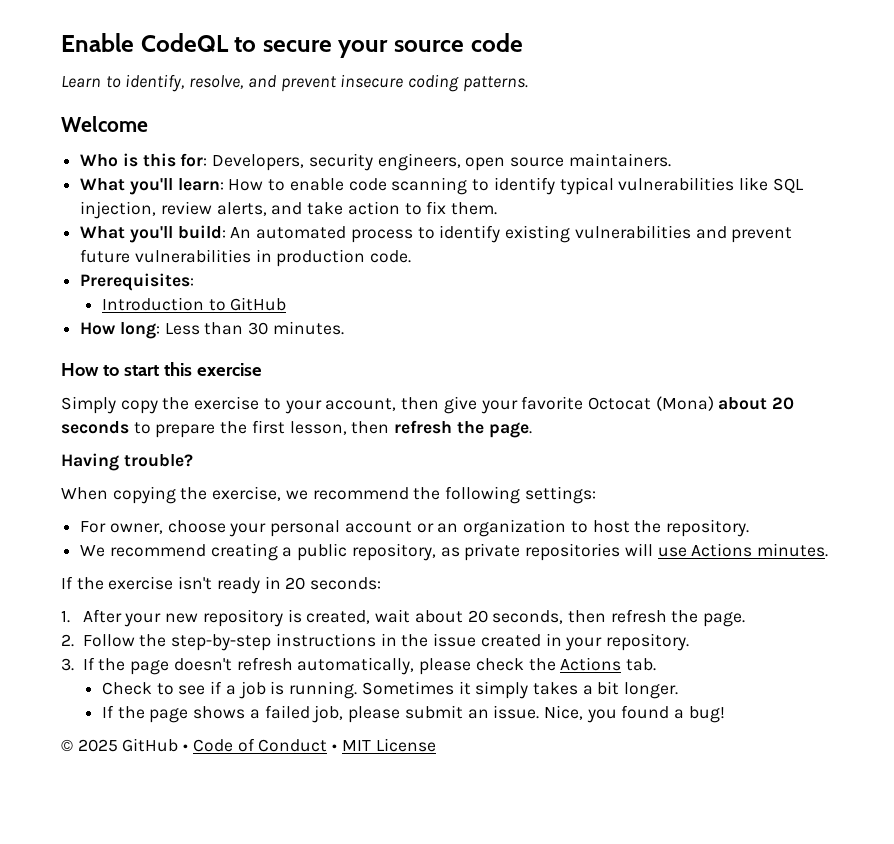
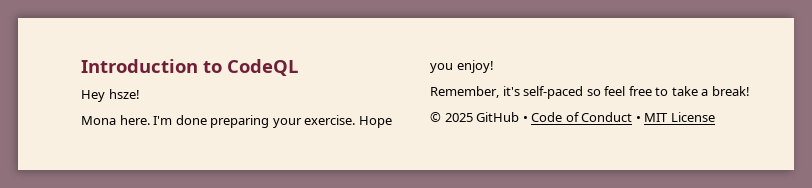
- Enable CodeQL to secure your source code
- Learn to identify, resolve, and prevent insecure coding patterns.
- Welcome
- Who is this for: Developers, security engineers, open source maintainers.
- What you'll learn: How to enable code scanning to identify typical vulnerabilities like SQL injection, review alerts, and take action to fix them.
- What you'll build: An automated process to identify existing vulnerabilities and prevent future vulnerabilities in production code.
- Prerequisites:
- Introduction to GitHub
- How long: Less than 30 minutes.
- How to start this exercise
- Simply copy the exercise to your account, then give your favorite Octocat (Mona) about 20 seconds to prepare the first lesson, then refresh the page.
- Having trouble?
- When copying the exercise, we recommend the following settings:
- For owner, choose your personal account or an organization to host the repository.
- We recommend creating a public repository, as private repositories will use Actions minutes.
- If the exercise isn't ready in 20 seconds:
- 1. After your new repository is created, wait about 20 seconds, then refresh the page.
- 2. Follow the step-by-step instructions in the issue created in your repository.
- 3. If the page doesn't refresh automatically, please check the Actions tab.
- Check to see if a job is running. Sometimes it simply takes a bit longer.
- If the page shows a failed job, please submit an issue. Nice, you found a bug!
+ Introduction to CodeQL
+ Hey hsze!
+ Mona here. I'm done preparing your exercise. Hope you enjoy!
+ Remember, it's self-paced so feel free to take a break!

